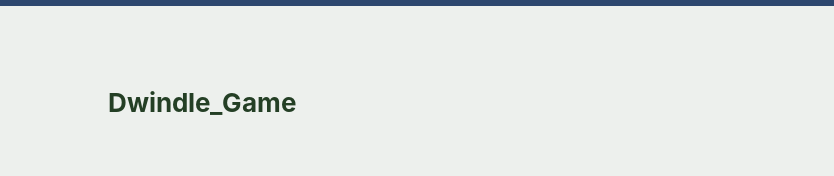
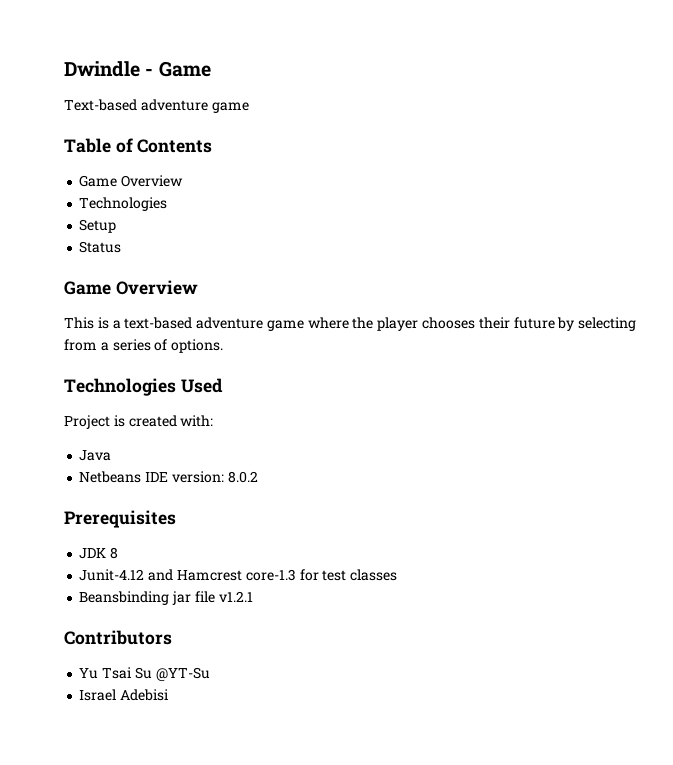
- Dwindle_Game
+ Dwindle - Game
+ Text-based adventure game
+ Table of Contents
+ Game Overview
+ Technologies
+ Setup
+ Status
+ Game Overview
+ This is a text-based adventure game where the player chooses their future by selecting from a series of options.
+ Technologies Used
+ Project is created with:
+ Java
+ Netbeans IDE version: 8.0.2
+ Prerequisites
+ JDK 8
+ Junit-4.12 and Hamcrest core-1.3 for test classes
+ Beansbinding jar file v1.2.1
+ Contributors
+ Yu Tsai Su @YT-Su
+ Israel Adebisi

